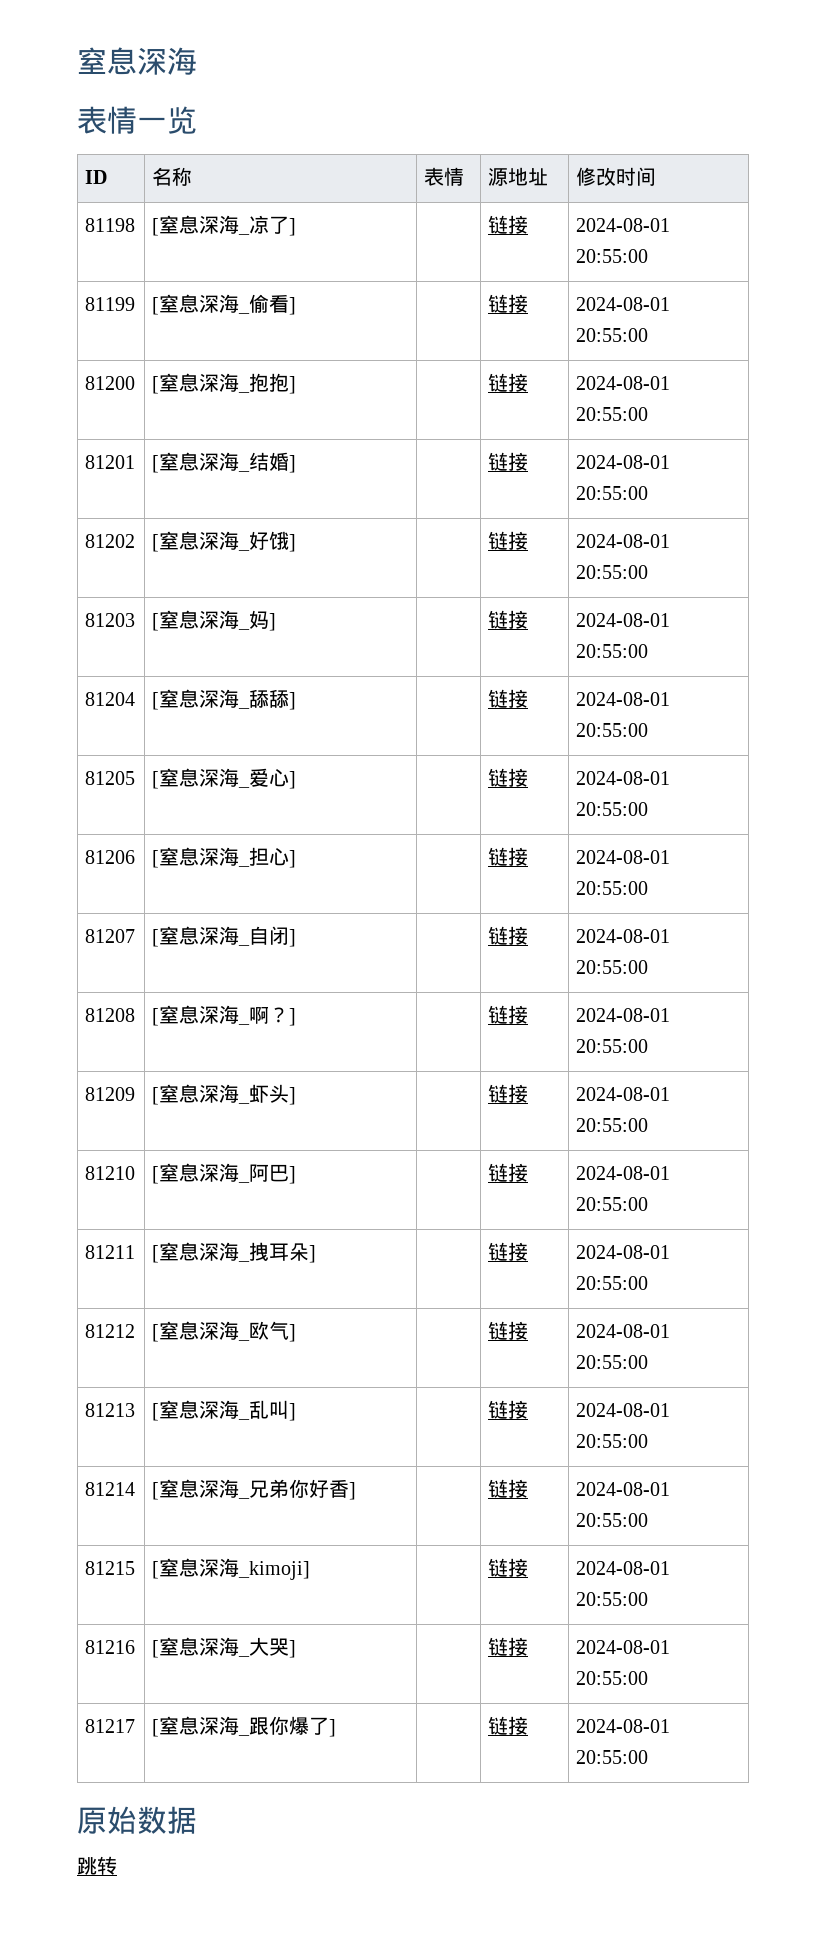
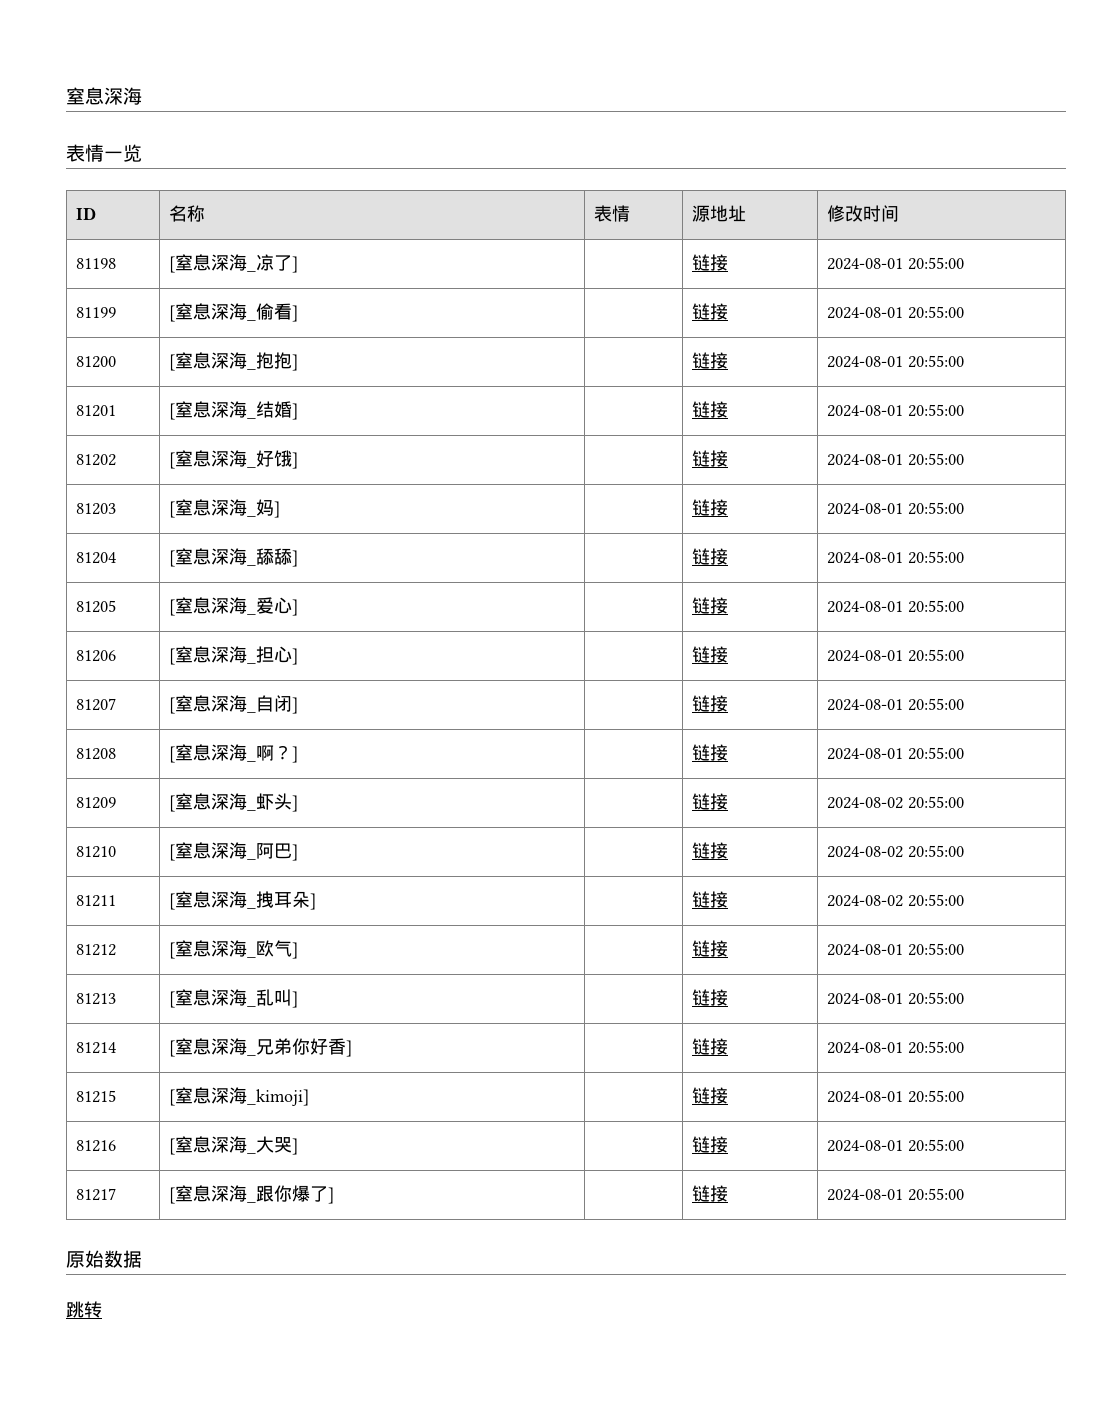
- 81209 | [窒息深海_虾头] | | 链接 | 2024-08-01 20:55:00
+ 81209 | [窒息深海_虾头] | | 链接 | 2024-08-02 20:55:00
- 81210 | [窒息深海_阿巴] | | 链接 | 2024-08-01 20:55:00
+ 81210 | [窒息深海_阿巴] | | 链接 | 2024-08-02 20:55:00
- 81211 | [窒息深海_拽耳朵] | | 链接 | 2024-08-01 20:55:00
+ 81211 | [窒息深海_拽耳朵] | | 链接 | 2024-08-02 20:55:00

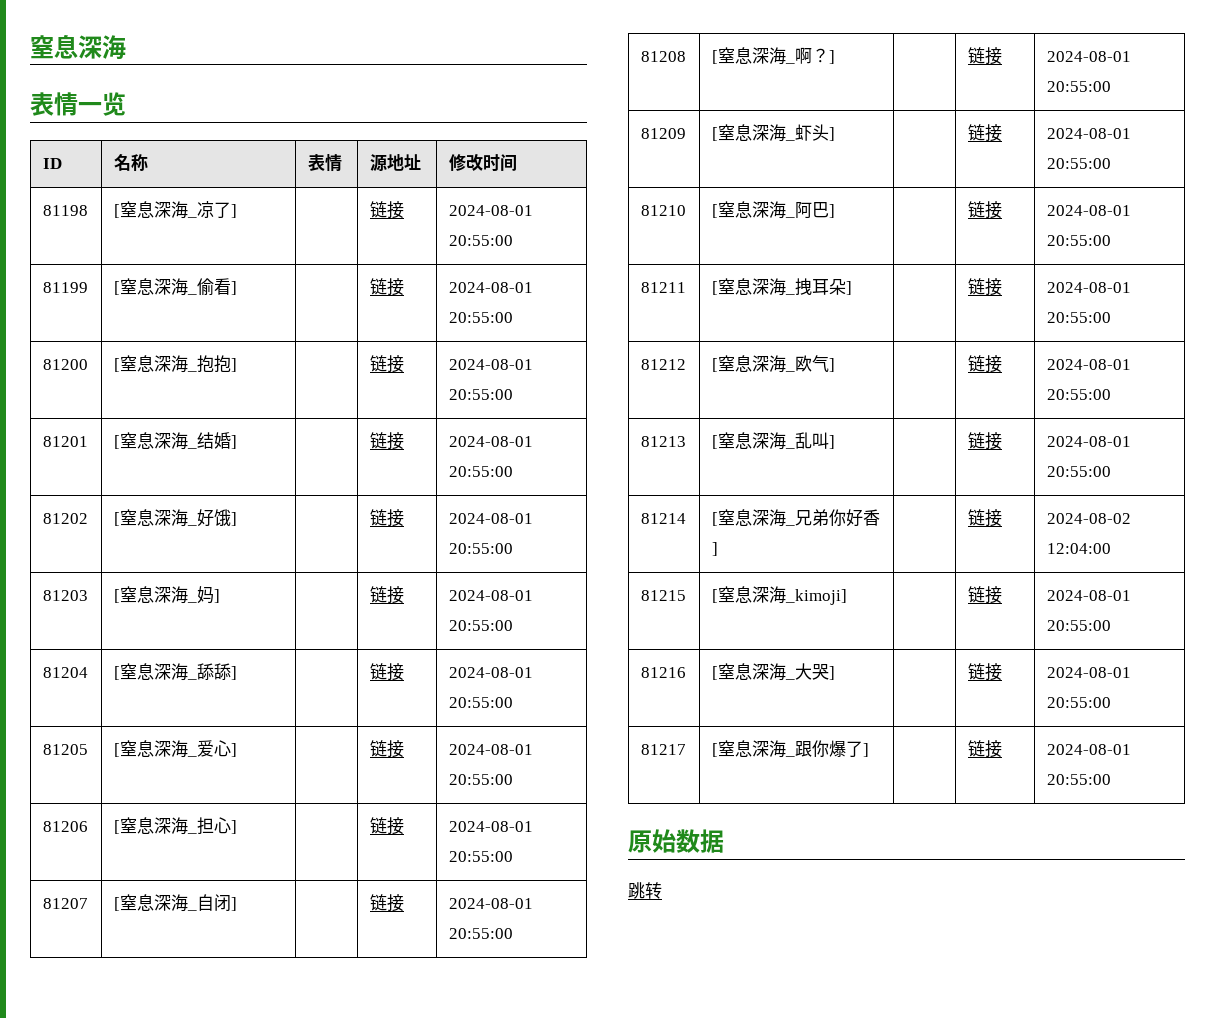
- 81209 | [窒息深海_虾头] | | 链接 | 2024-08-02 20:55:00
+ 81209 | [窒息深海_虾头] | | 链接 | 2024-08-01 20:55:00
- 81210 | [窒息深海_阿巴] | | 链接 | 2024-08-02 20:55:00
+ 81210 | [窒息深海_阿巴] | | 链接 | 2024-08-01 20:55:00
- 81211 | [窒息深海_拽耳朵] | | 链接 | 2024-08-02 20:55:00
+ 81211 | [窒息深海_拽耳朵] | | 链接 | 2024-08-01 20:55:00
- 81214 | [窒息深海_兄弟你好香] | | 链接 | 2024-08-01 20:55:00
+ 81214 | [窒息深海_兄弟你好香] | | 链接 | 2024-08-02 12:04:00

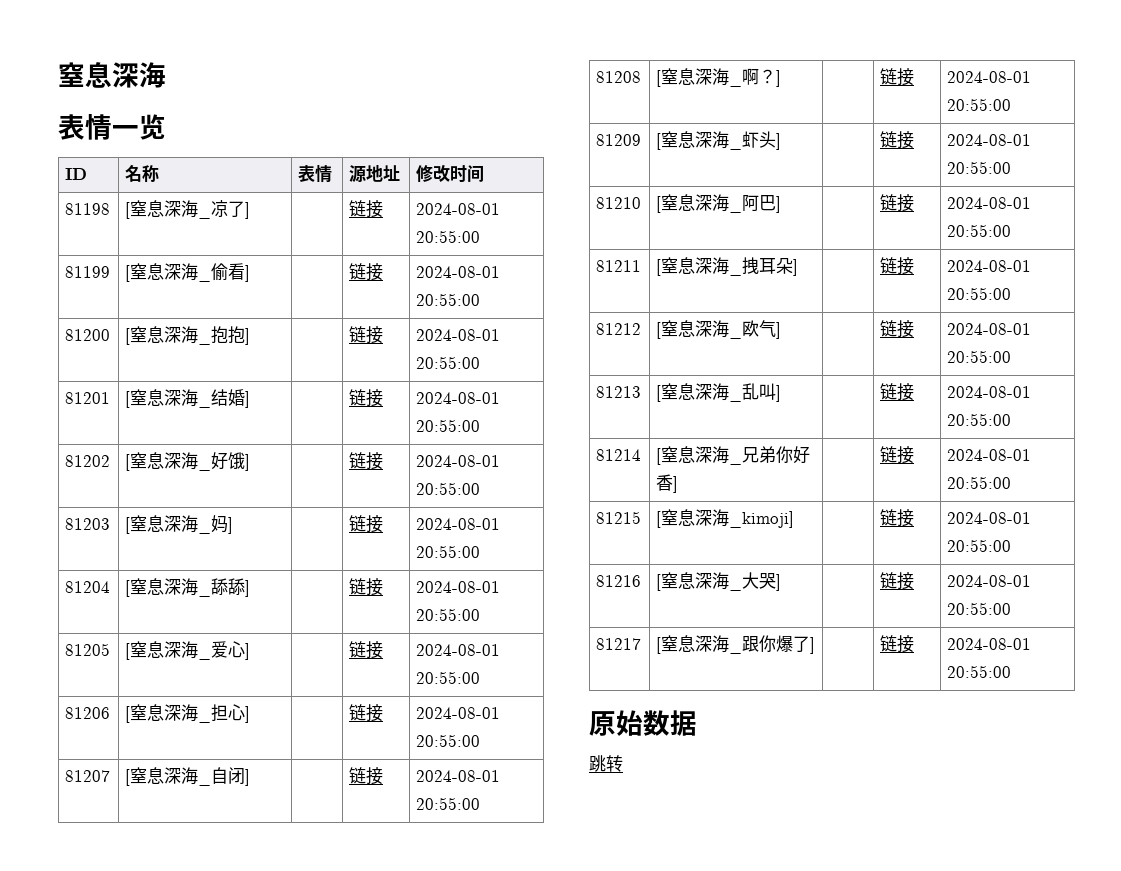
- 81214 | [窒息深海_兄弟你好香] | | 链接 | 2024-08-02 12:04:00
+ 81214 | [窒息深海_兄弟你好香] | | 链接 | 2024-08-01 20:55:00

